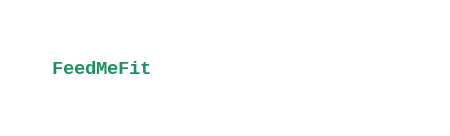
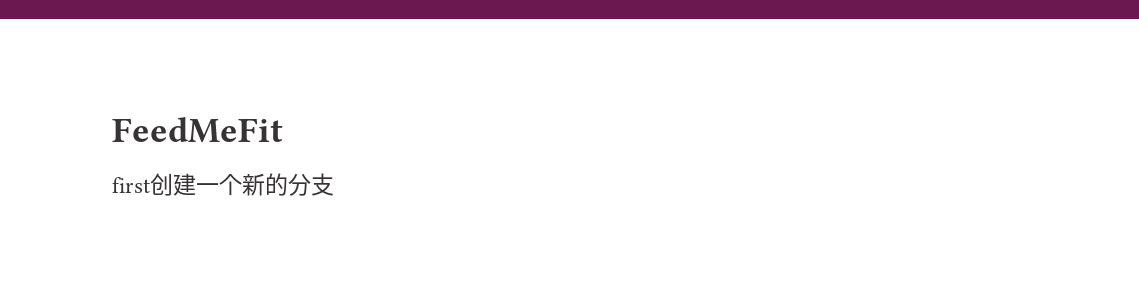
+ first创建一个新的分支

